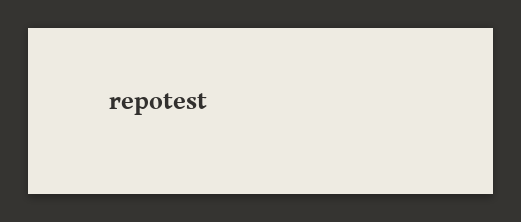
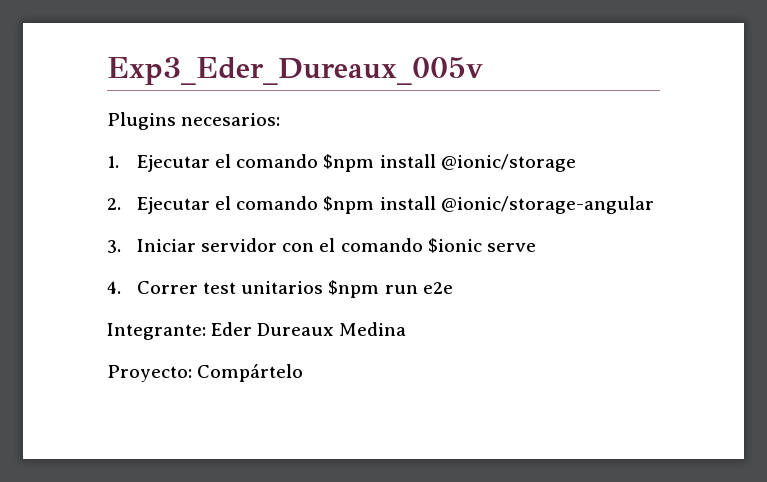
- repotest
+ Exp3_Eder_Dureaux_005v
+ Plugins necesarios:
+ 1. Ejecutar el comando $npm install @ionic/storage
+ 2. Ejecutar el comando $npm install @ionic/storage-angular
+ 3. Iniciar servidor con el comando $ionic serve
+ 4. Correr test unitarios $npm run e2e
+ Integrante: Eder Dureaux Medina
+ Proyecto: Compártelo

